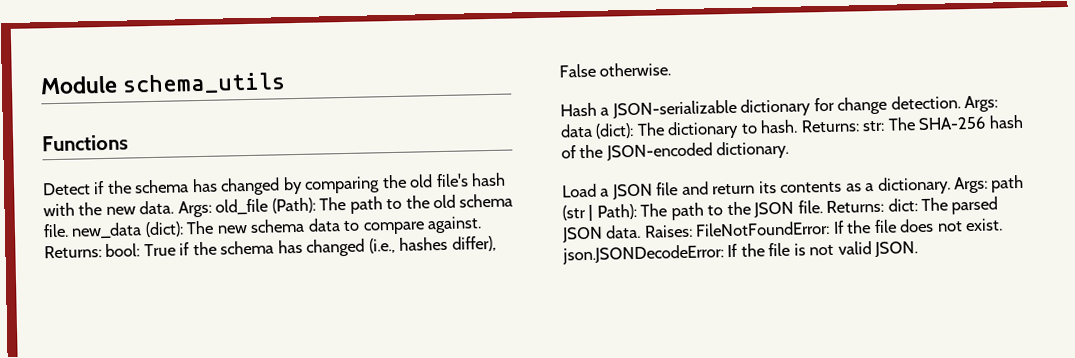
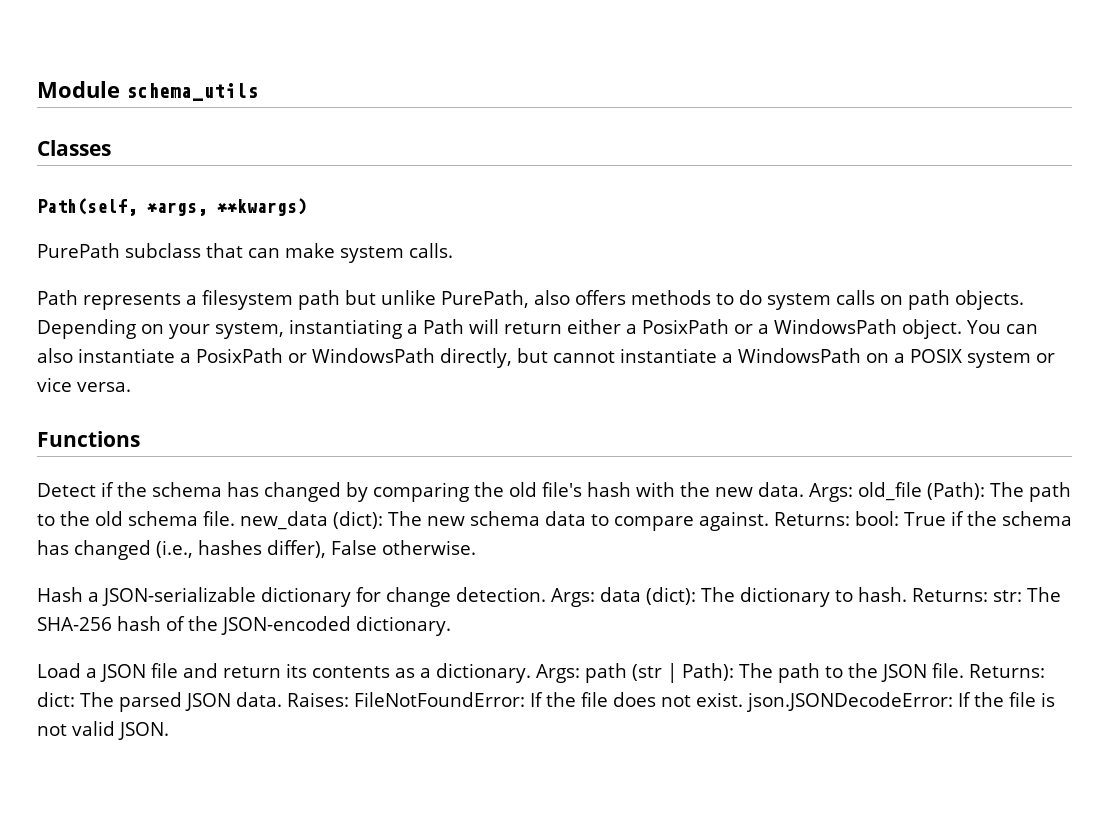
+ Classes
+ Path(self, *args, **kwargs)
+ PurePath subclass that can make system calls.
+ Path represents a filesystem path but unlike PurePath, also offers methods to do system calls on path objects. Depending on your system, instantiating a Path will return either a PosixPath or a WindowsPath object. You can also instantiate a PosixPath or WindowsPath directly, but cannot instantiate a WindowsPath on a POSIX system or vice versa.

